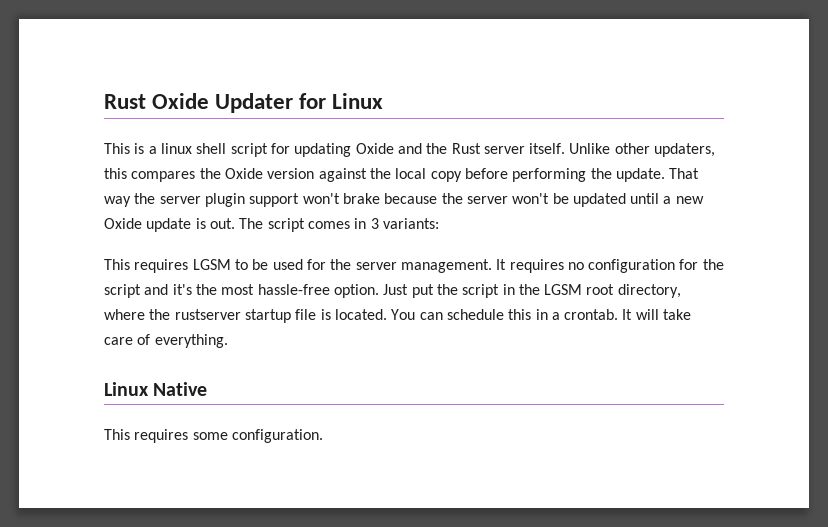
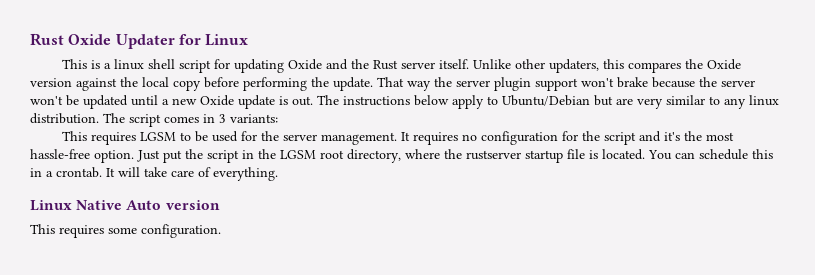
- The script comes in 3 variants:
+ The instructions below apply to Ubuntu/Debian but are very similar to any linux distribution. The script comes in 3 variants:
- Linux Native
+ Linux Native Auto version

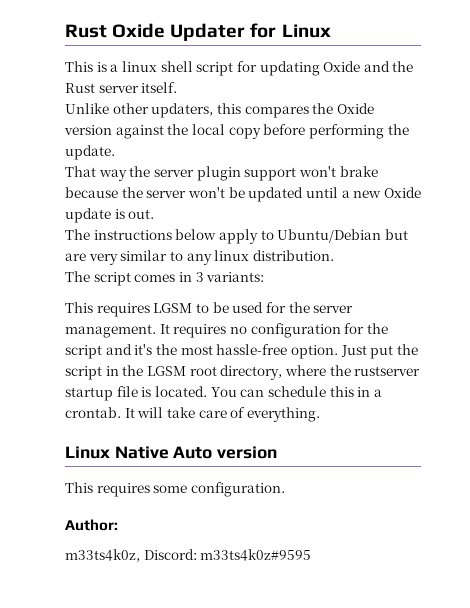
- This is a linux shell script for updating Oxide and the Rust server itself. Unlike other updaters, this compares the Oxide version against the local copy before performing the update. That way the server plugin support won't brake because the server won't be updated until a new Oxide update is out. The instructions below apply to Ubuntu/Debian but are very similar to any linux distribution. The script comes in 3 variants:
+ This is a linux shell script for updating Oxide and the Rust server itself.
+ Unlike other updaters, this compares the Oxide version against the local copy before performing the update.
+ That way the server plugin support won't brake because the server won't be updated until a new Oxide update is out.
+ The instructions below apply to Ubuntu/Debian but are very similar to any linux distribution.
+ The script comes in 3 variants:
+ Author:
+ m33ts4k0z, Discord: m33ts4k0z#9595

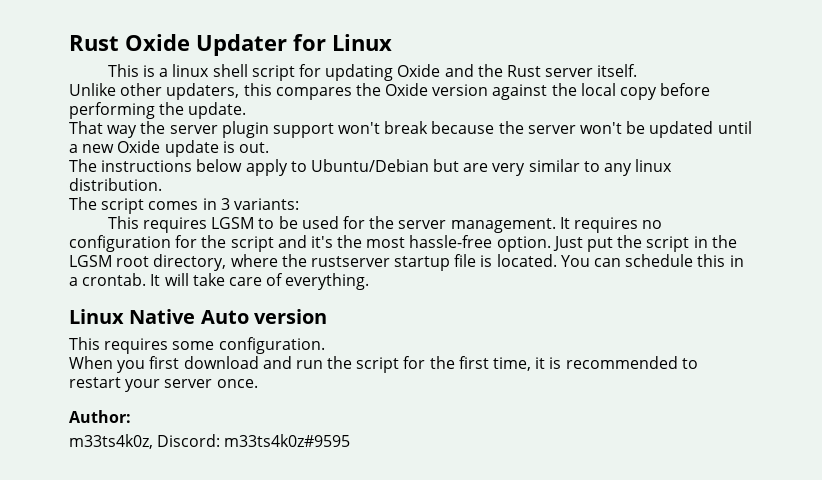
- That way the server plugin support won't brake because the server won't be updated until a new Oxide update is out.
+ That way the server plugin support won't break because the server won't be updated until a new Oxide update is out.
+ When you first download and run the script for the first time, it is recommended to restart your server once.

